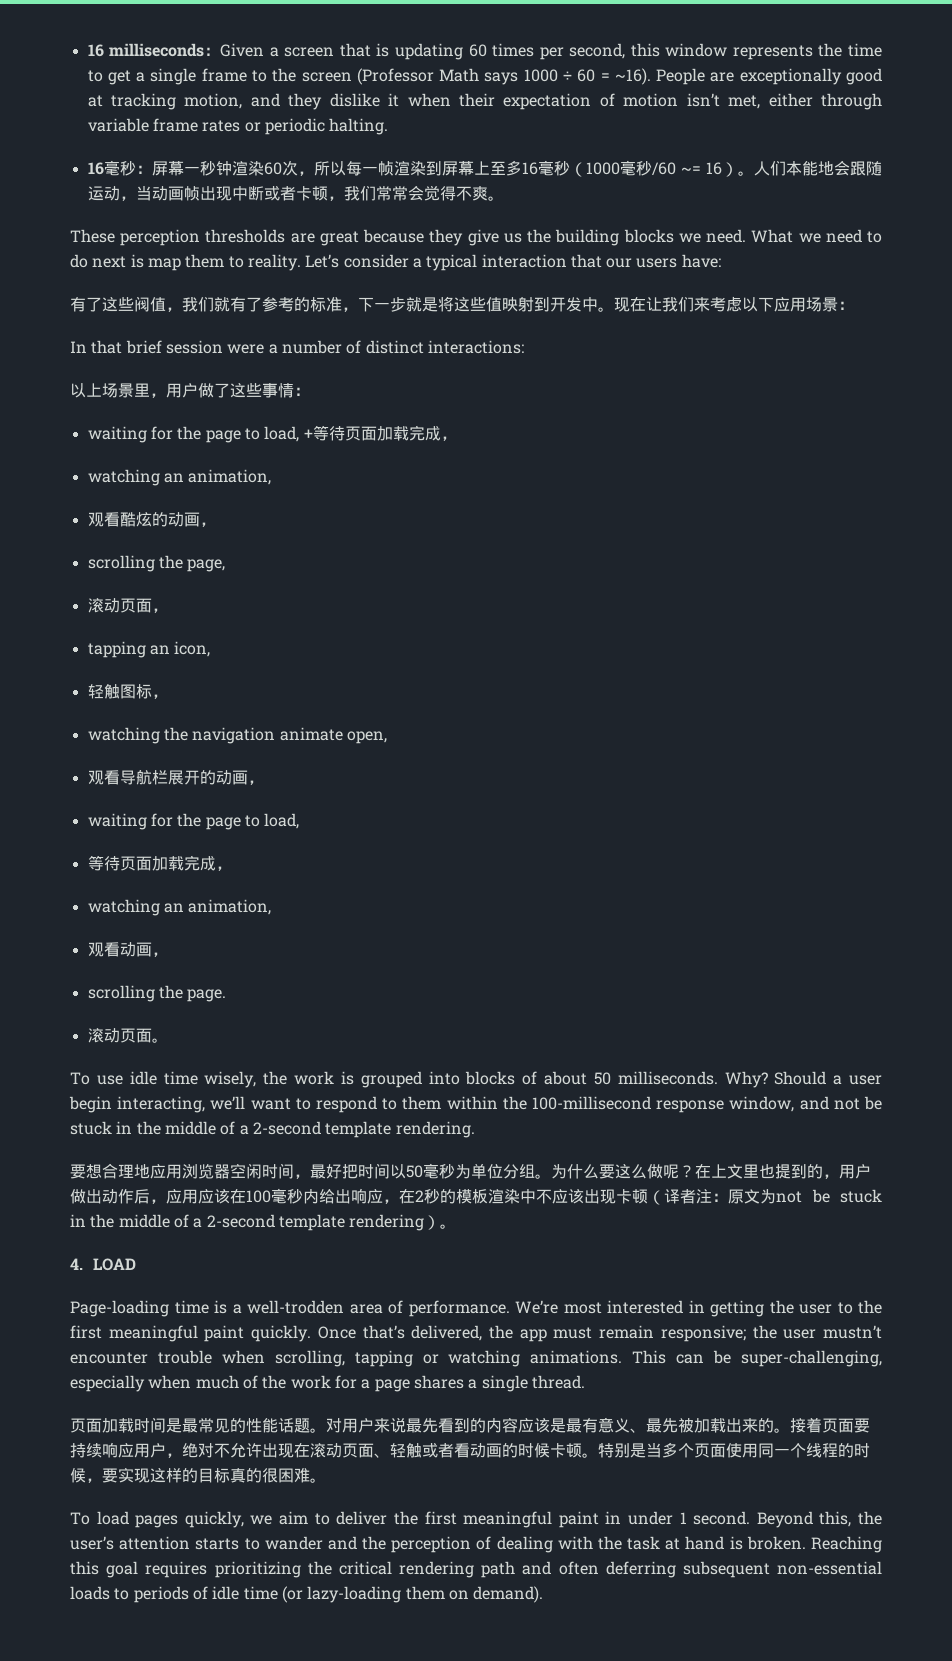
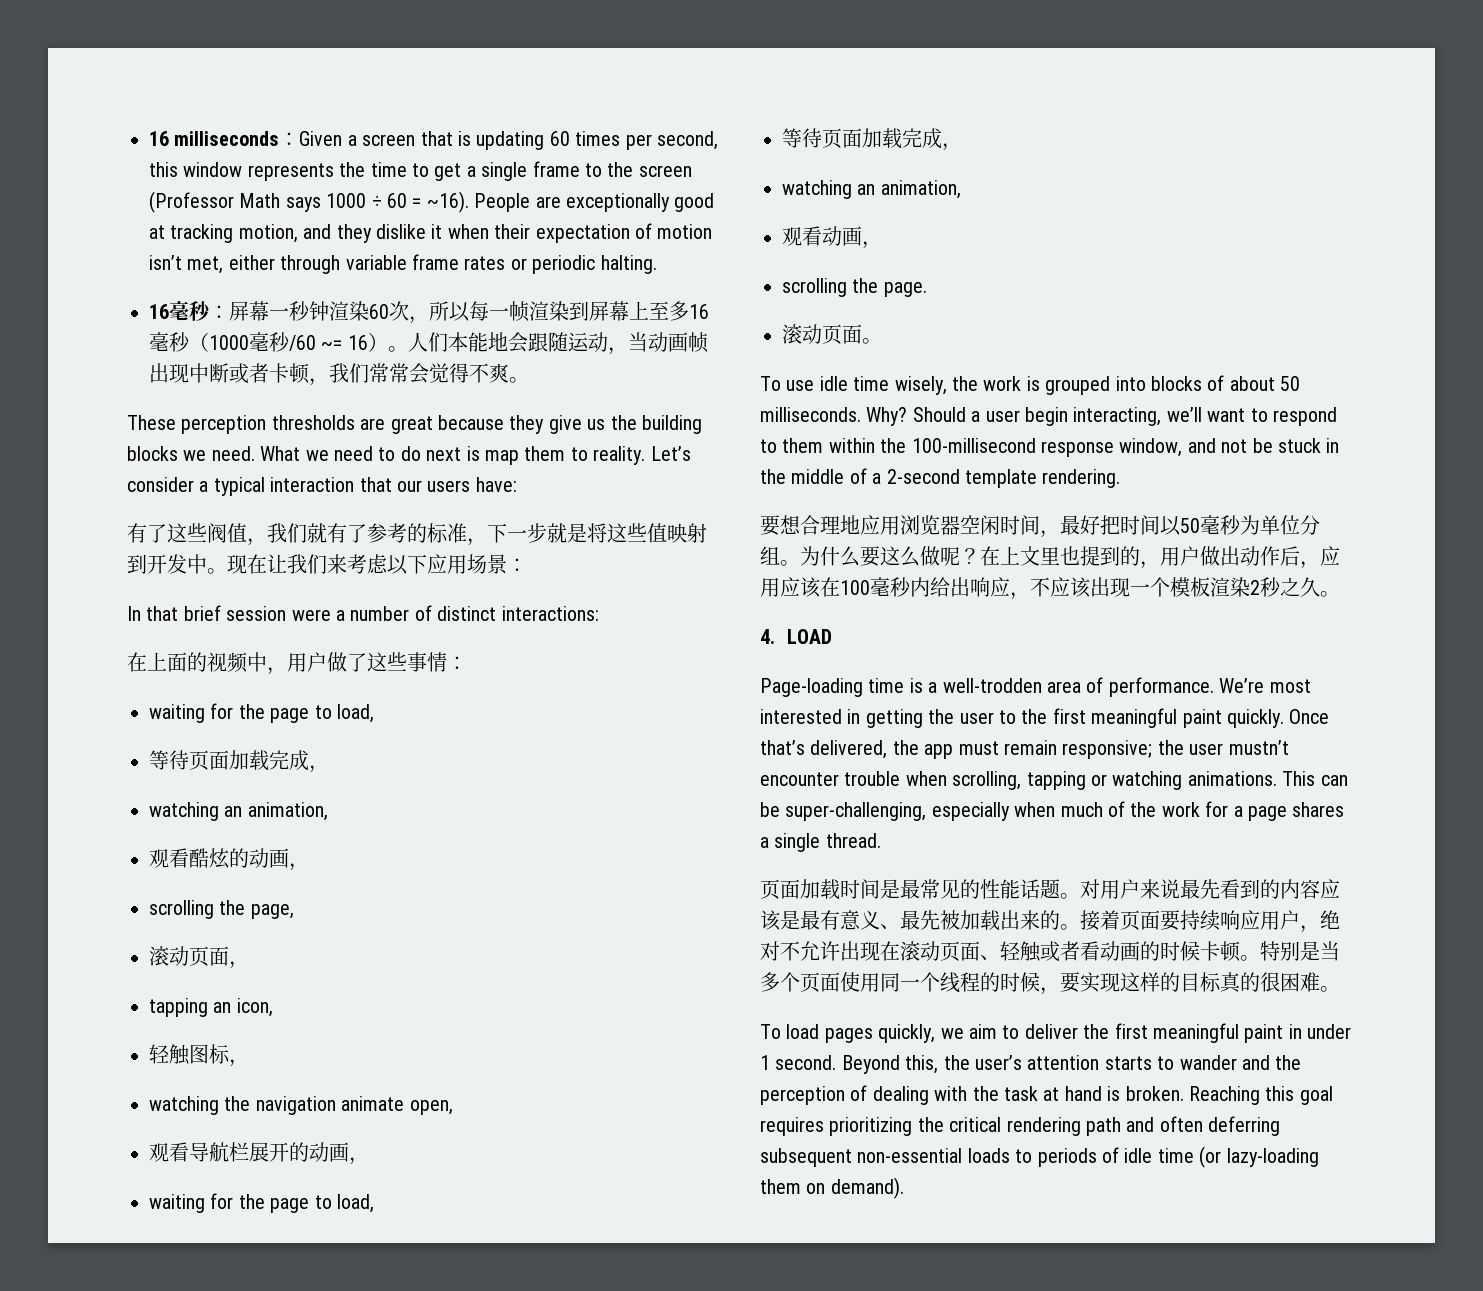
- 以上场景里，用户做了这些事情：
- waiting for the page to load, +等待页面加载完成，
+ 在上面的视频中，用户做了这些事情：
+ waiting for the page to load,
+ 等待页面加载完成，
- 在上文里也提到的，用户做出动作后，应用应该在100毫秒内给出响应，在2秒的模板渲染中不应该出现卡顿（译者注：原文为not be stuck in the middle of a 2-second template rendering）。
+ 在上文里也提到的，用户做出动作后，应用应该在100毫秒内给出响应，不应该出现一个模板渲染2秒之久。

